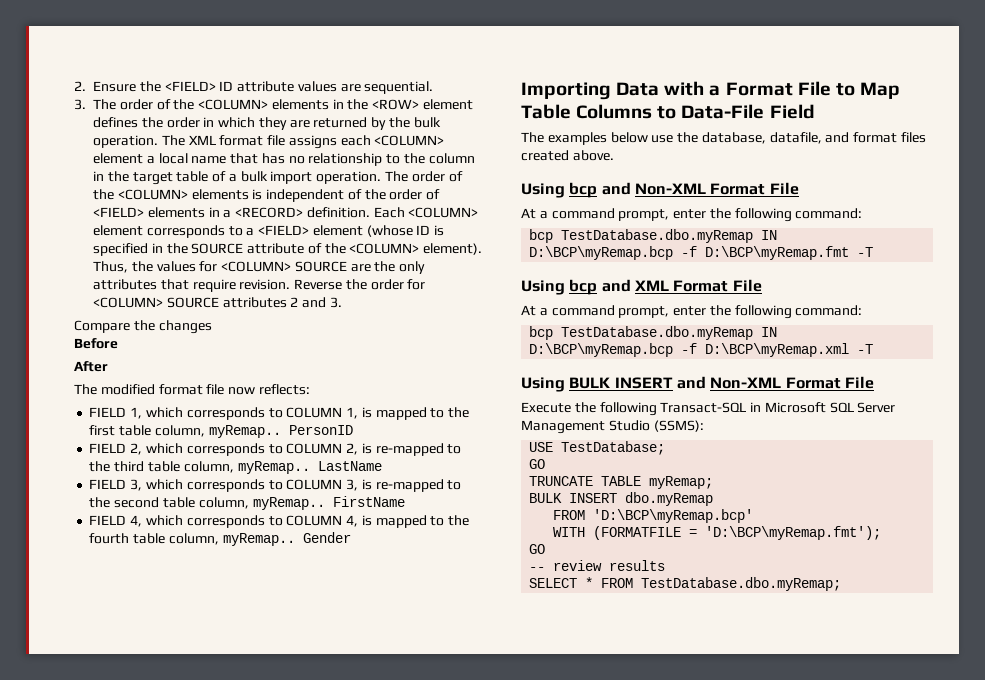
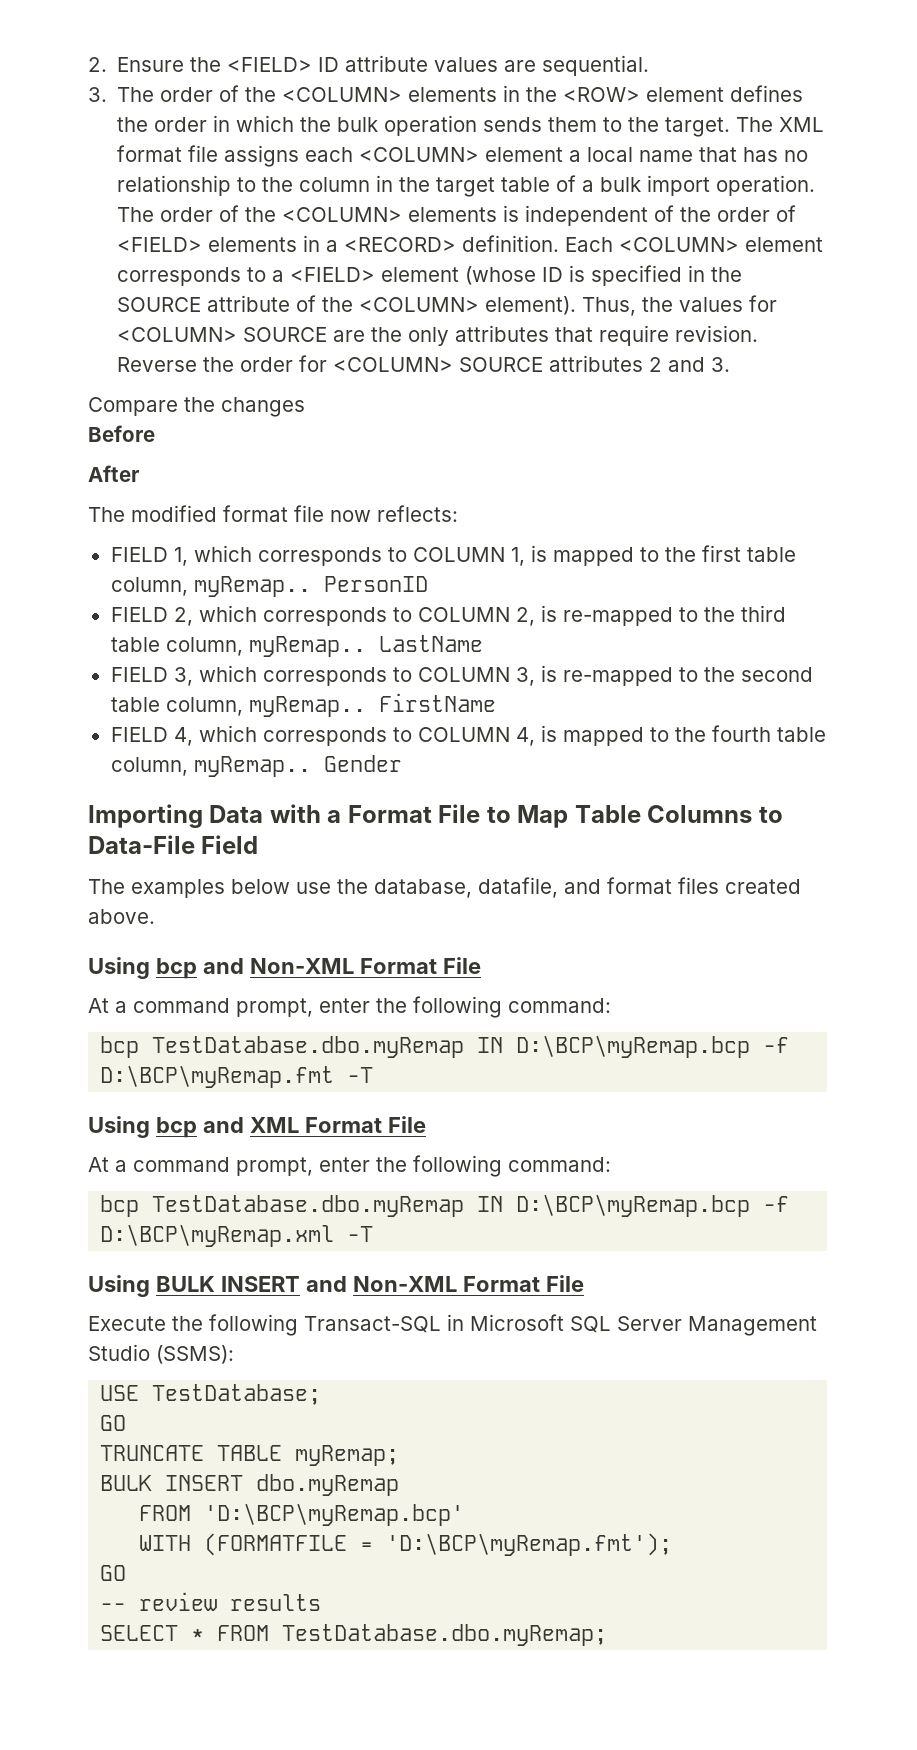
- 3. The order of the <COLUMN> elements in the <ROW> element defines the order in which they are returned by the bulk operation.
+ 3. The order of the <COLUMN> elements in the <ROW> element defines the order in which the bulk operation sends them to the target.

